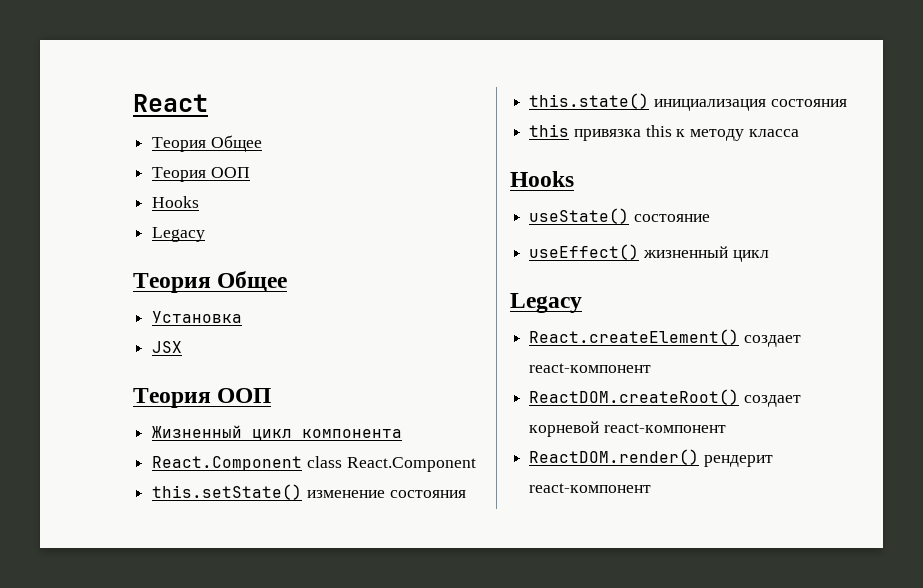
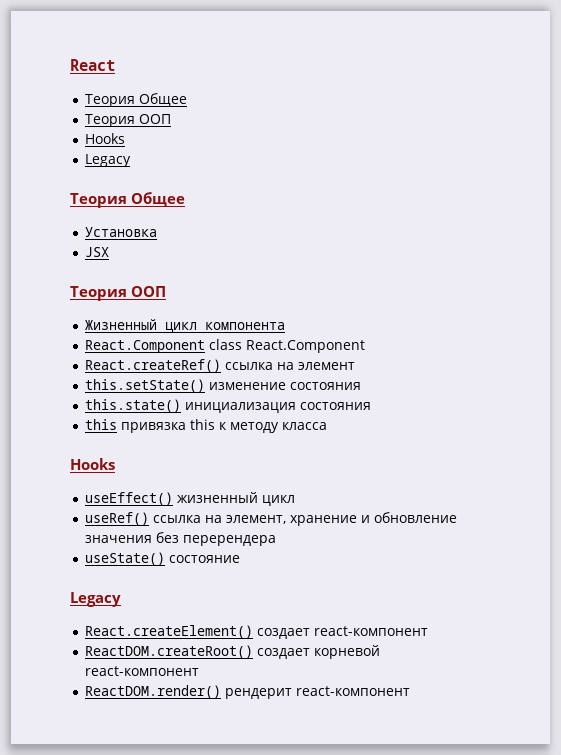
+ React.createRef() ссылка на элемент
- useState() состояние
+ useRef() ссылка на элемент, хранение и обновление значения без перерендера
+ useState() состояние

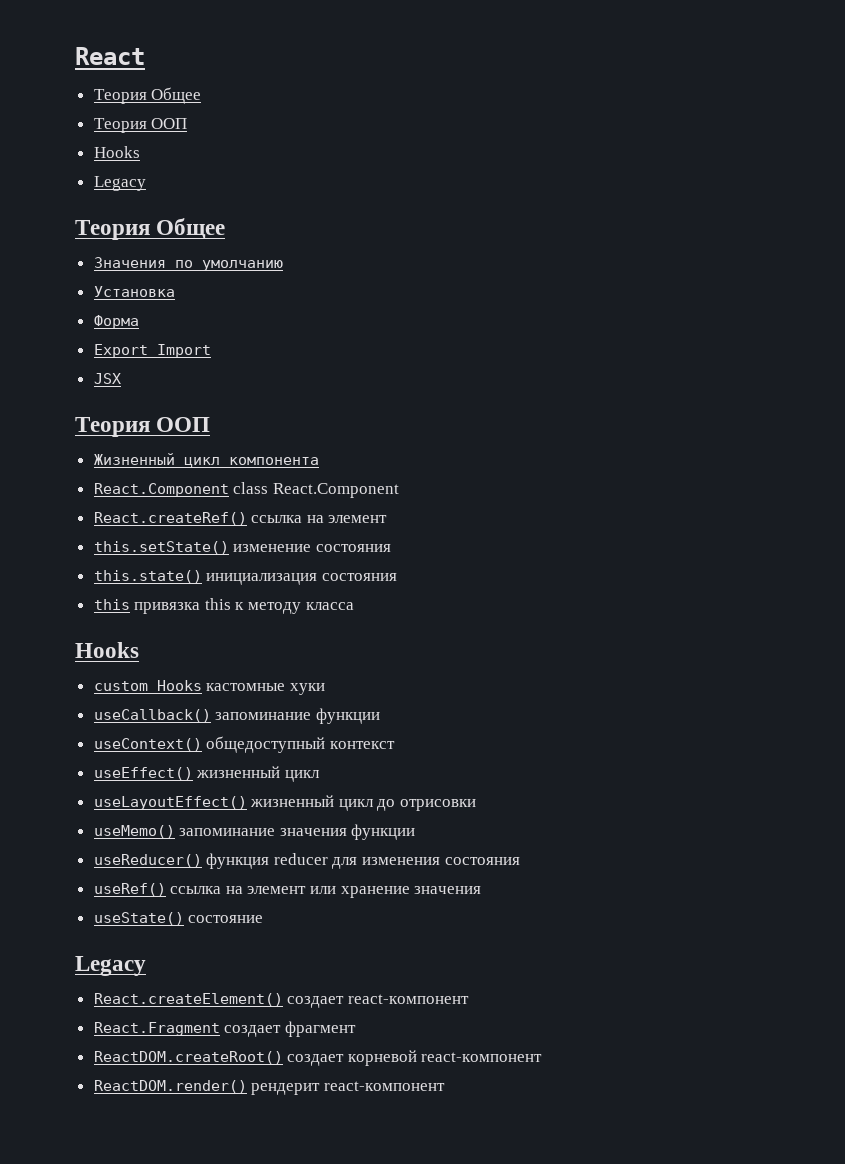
+ Значения по умолчанию
  Установка
+ Форма
+ Export Import
+ custom Hooks кастомные хуки
+ useCallback() запоминание функции
+ useContext() общедоступный контекст
  useEffect() жизненный цикл
+ useLayoutEffect() жизненный цикл до отрисовки
+ useMemo() запоминание значения функции
+ useReducer() функция reducer для изменения состояния
- useRef() ссылка на элемент, хранение и обновление значения без перерендера
+ useRef() ссылка на элемент или хранение значения
+ React.Fragment создает фрагмент

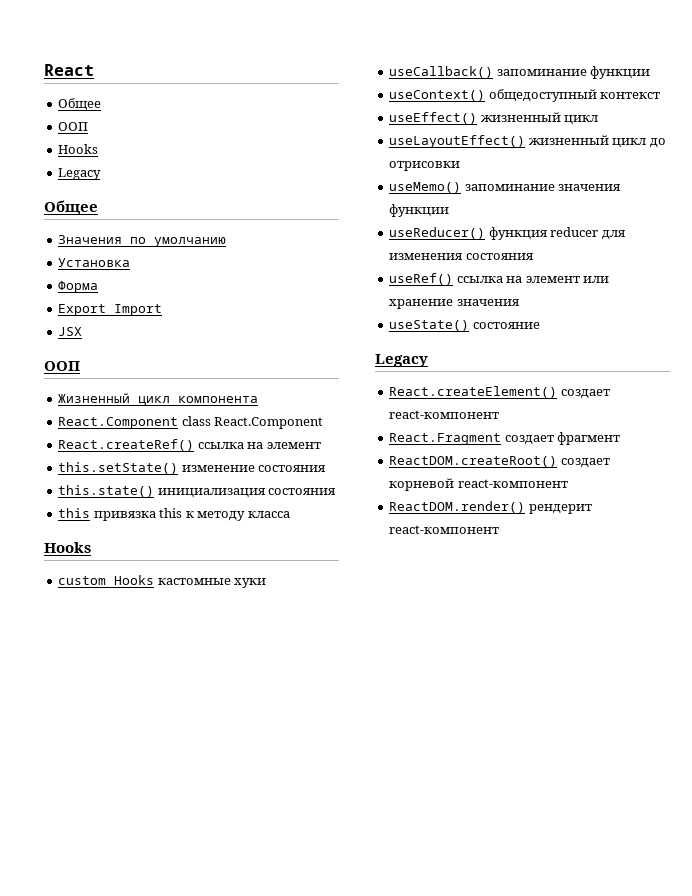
  React
- Теория Общее
- Теория ООП
+ Общее
+ ООП
  Hooks
  Legacy
- Теория Общее
+ Общее
  JSX
- Теория ООП
+ ООП

